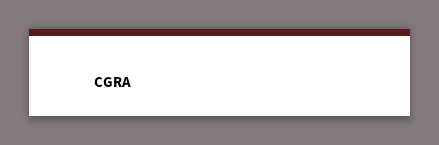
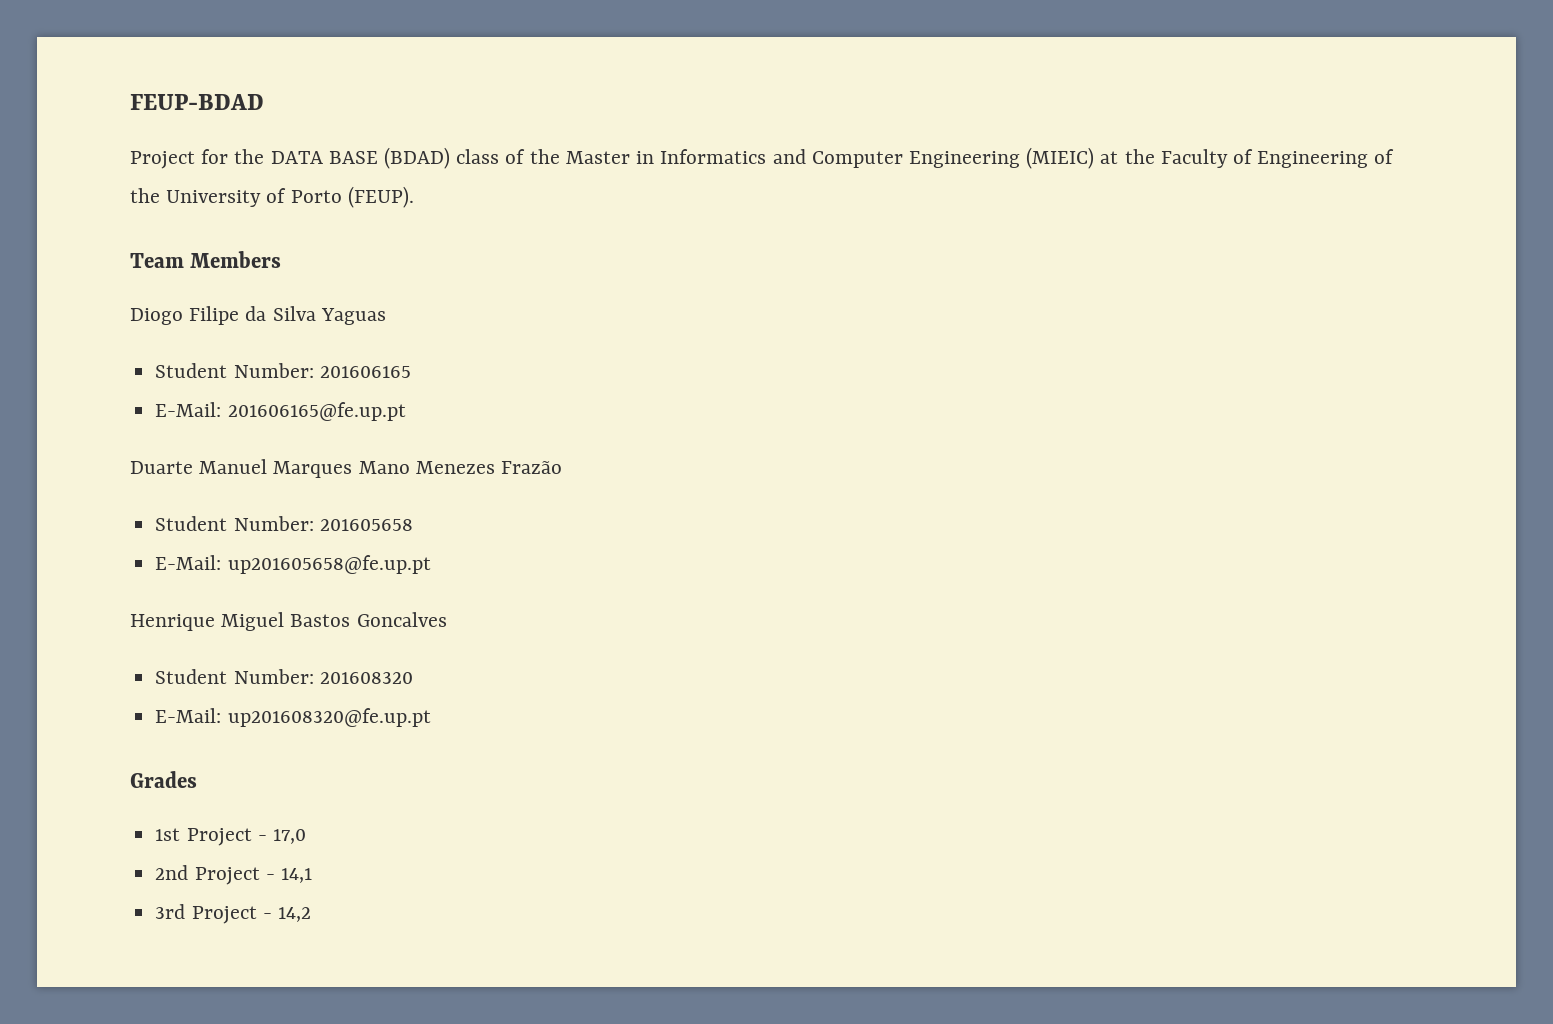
- CGRA
+ FEUP-BDAD
+ Project for the DATA BASE (BDAD) class of the Master in Informatics and Computer Engineering (MIEIC) at the Faculty of Engineering of the University of Porto (FEUP).
+ Team Members
+ Diogo Filipe da Silva Yaguas
+ Student Number: 201606165
+ E-Mail: 201606165@fe.up.pt
+ Duarte Manuel Marques Mano Menezes Frazão
+ Student Number: 201605658
+ E-Mail: up201605658@fe.up.pt
+ Henrique Miguel Bastos Goncalves
+ Student Number: 201608320
+ E-Mail: up201608320@fe.up.pt
+ Grades
+ 1st Project - 17,0
+ 2nd Project - 14,1
+ 3rd Project - 14,2

